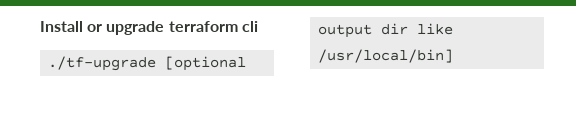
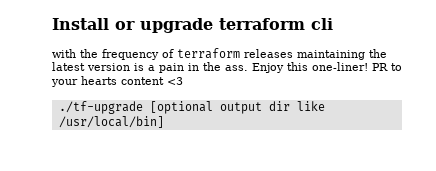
+ with the frequency of terraform releases maintaining the latest version is a pain in the ass. Enjoy this one-liner! PR to your hearts content <3

